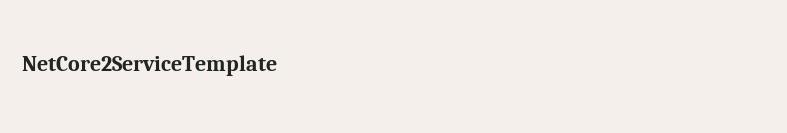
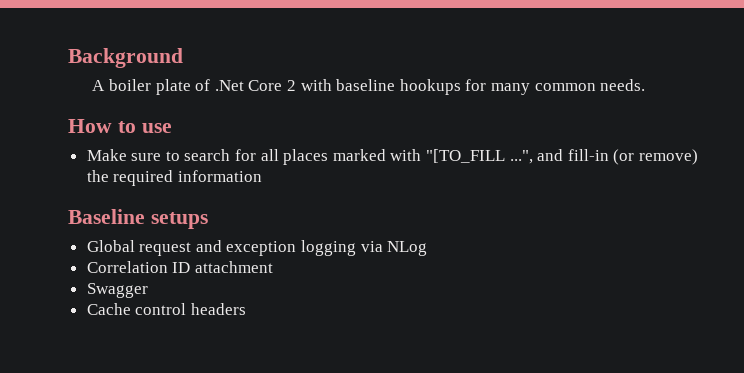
- NetCore2ServiceTemplate
+ Background
+ A boiler plate of .Net Core 2 with baseline hookups for many common needs.
+ How to use
+ Make sure to search for all places marked with "[TO_FILL ...", and fill-in (or remove) the required information
+ Baseline setups
+ Global request and exception logging via NLog
+ Correlation ID attachment
+ Swagger
+ Cache control headers

